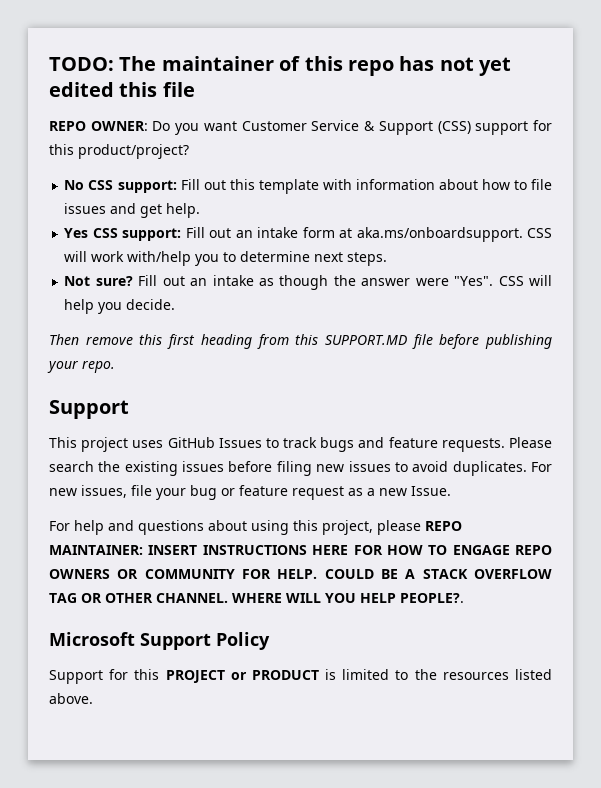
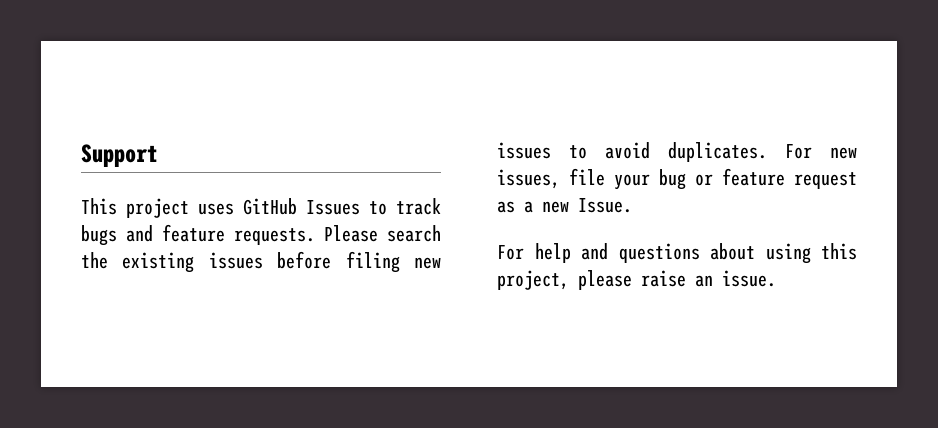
- TODO: The maintainer of this repo has not yet edited this file
- REPO OWNER: Do you want Customer Service & Support (CSS) support for this product/project?
- No CSS support: Fill out this template with information about how to file issues and get help.
- Yes CSS support: Fill out an intake form at aka.ms/onboardsupport. CSS will work with/help you to determine next steps.
- Not sure? Fill out an intake as though the answer were "Yes". CSS will help you decide.
- Then remove this first heading from this SUPPORT.MD file before publishing your repo.
- For help and questions about using this project, please REPO MAINTAINER: INSERT INSTRUCTIONS HERE FOR HOW TO ENGAGE REPO OWNERS OR COMMUNITY FOR HELP. COULD BE A STACK OVERFLOW TAG OR OTHER CHANNEL. WHERE WILL YOU HELP PEOPLE?.
- Microsoft Support Policy
- Support for this PROJECT or PRODUCT is limited to the resources listed above.
+ For help and questions about using this project, please raise an issue.

